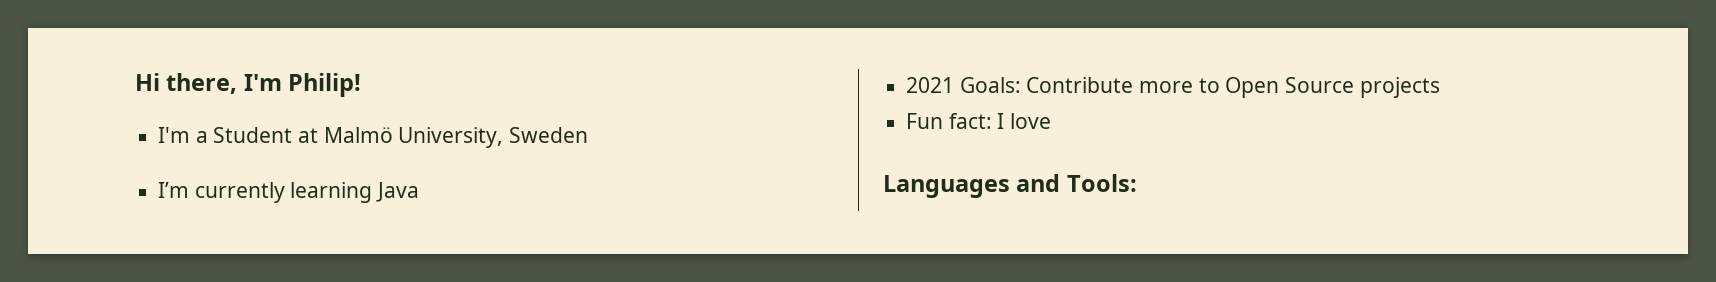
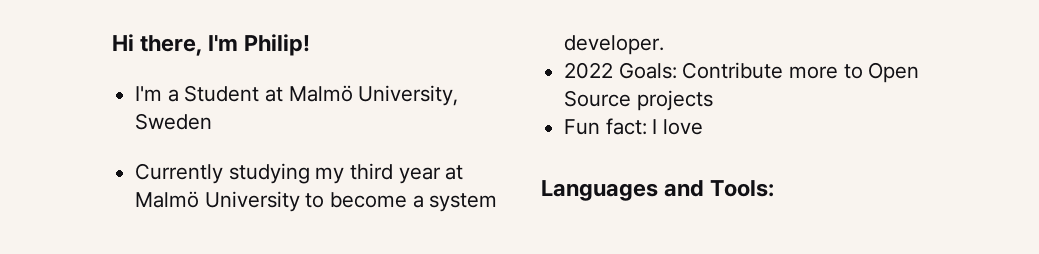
- I’m currently learning Java
- 2021 Goals: Contribute more to Open Source projects
+ Currently studying my third year at Malmö University to become a system developer.
+ 2022 Goals: Contribute more to Open Source projects

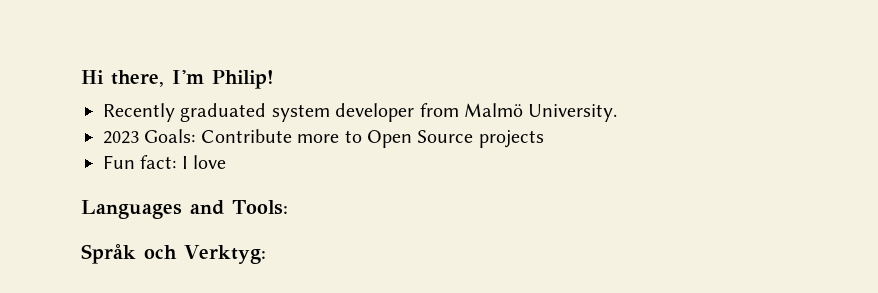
- I'm a Student at Malmö University, Sweden
- Currently studying my third year at Malmö University to become a system developer.
- 2022 Goals: Contribute more to Open Source projects
+ Recently graduated system developer from Malmö University.
+ 2023 Goals: Contribute more to Open Source projects
+ Språk och Verktyg:

